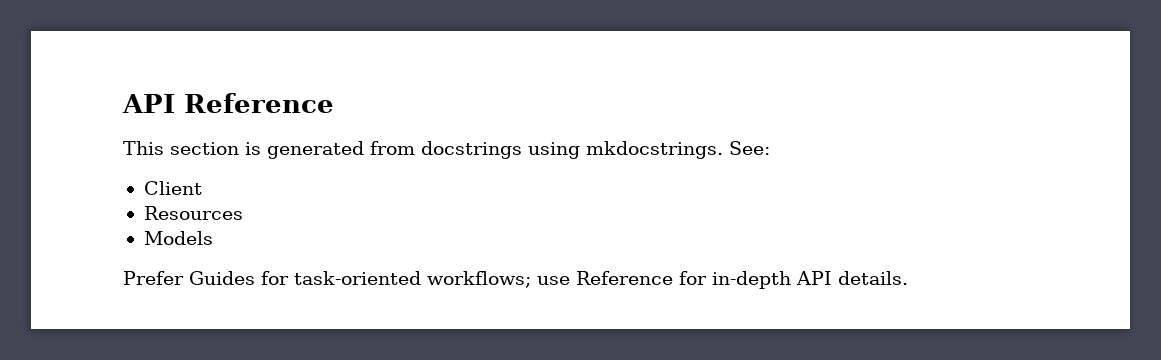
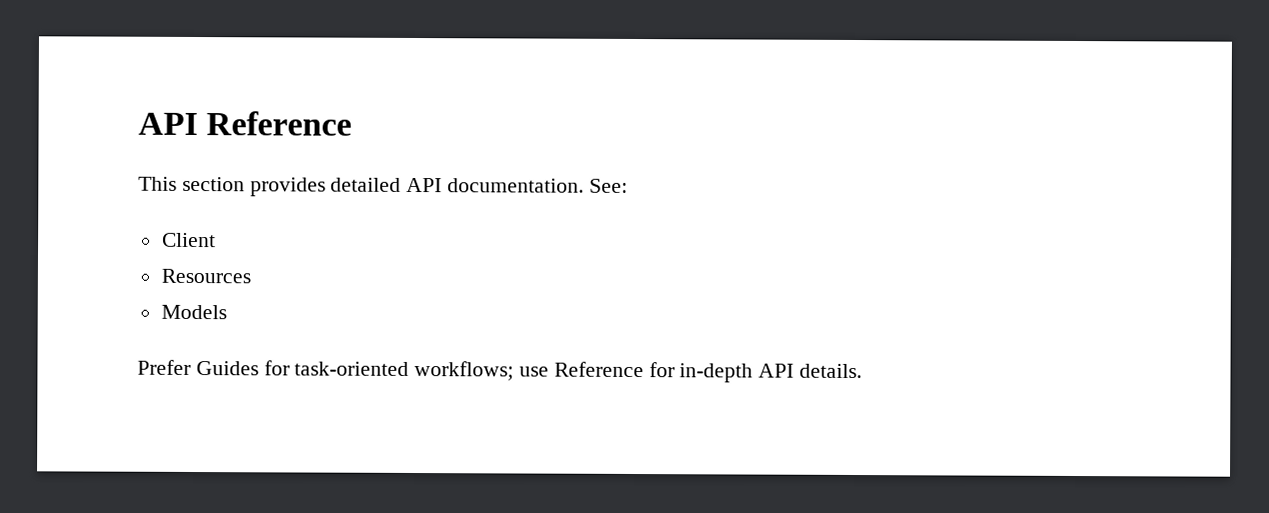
- This section is generated from docstrings using mkdocstrings.
+ This section provides detailed API documentation.

